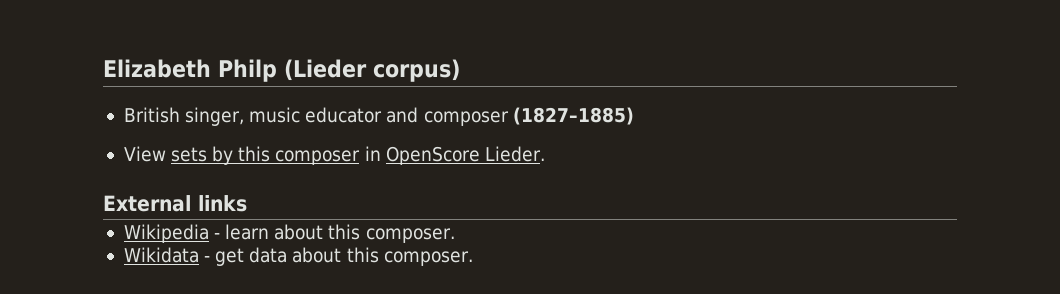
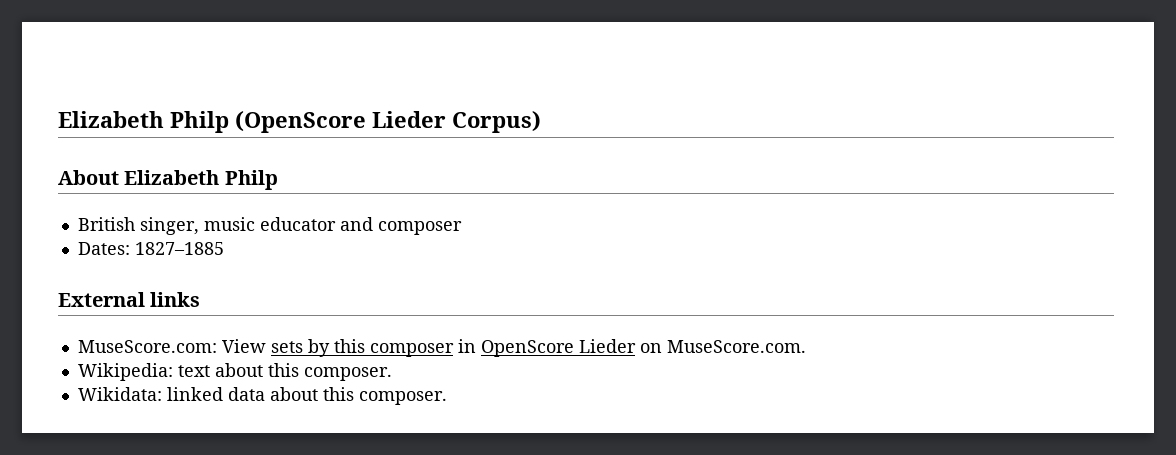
- Elizabeth Philp (Lieder corpus)
+ Elizabeth Philp (OpenScore Lieder Corpus)
+ About Elizabeth Philp
- British singer, music educator and composer (1827–1885)
- View sets by this composer in OpenScore Lieder.
+ British singer, music educator and composer
+ Dates: 1827–1885
  External links
- Wikipedia - learn about this composer.
+ MuseScore.com: View sets by this composer in OpenScore Lieder on MuseScore.com.
+ Wikipedia: text about this composer.
- Wikidata - get data about this composer.
+ Wikidata: linked data about this composer.

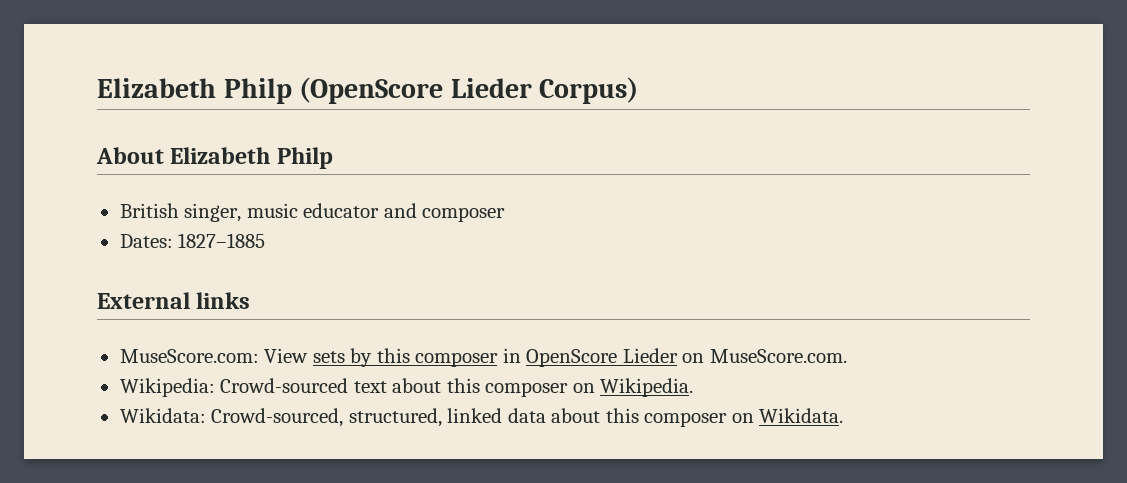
- Wikipedia: text about this composer.
+ Wikipedia: Crowd-sourced text about this composer on Wikipedia.
- Wikidata: linked data about this composer.
+ Wikidata: Crowd-sourced, structured, linked data about this composer on Wikidata.

